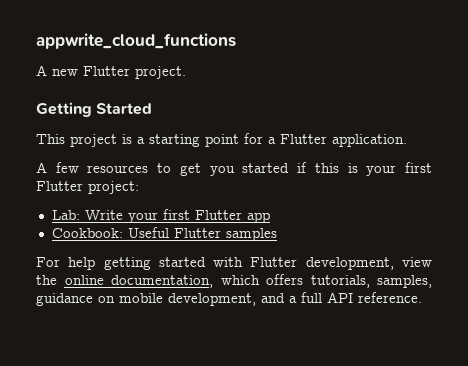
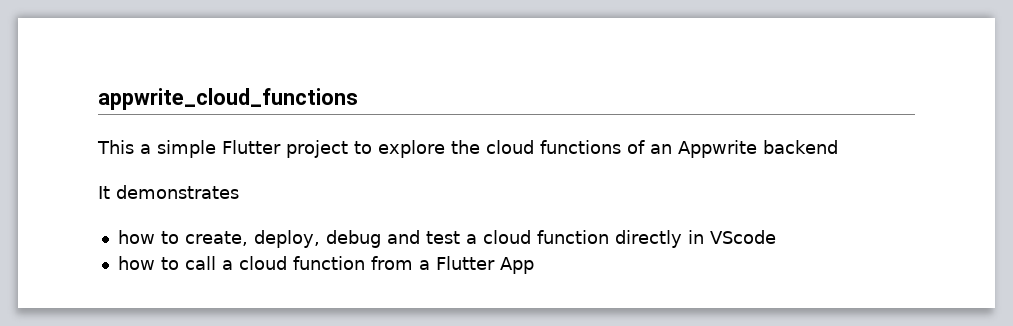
- A new Flutter project.
- Getting Started
- This project is a starting point for a Flutter application.
- A few resources to get you started if this is your first Flutter project:
- Lab: Write your first Flutter app
- Cookbook: Useful Flutter samples
- For help getting started with Flutter development, view the online documentation, which offers tutorials, samples, guidance on mobile development, and a full API reference.
+ This a simple Flutter project to explore the cloud functions of an Appwrite backend
+ It demonstrates
+ how to create, deploy, debug and test a cloud function directly in VScode
+ how to call a cloud function from a Flutter App

